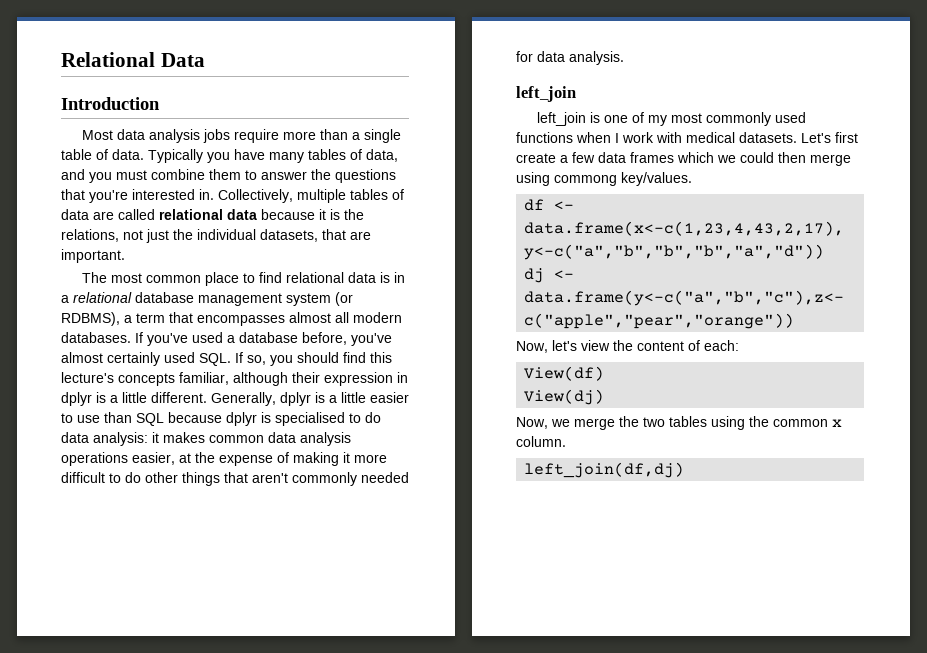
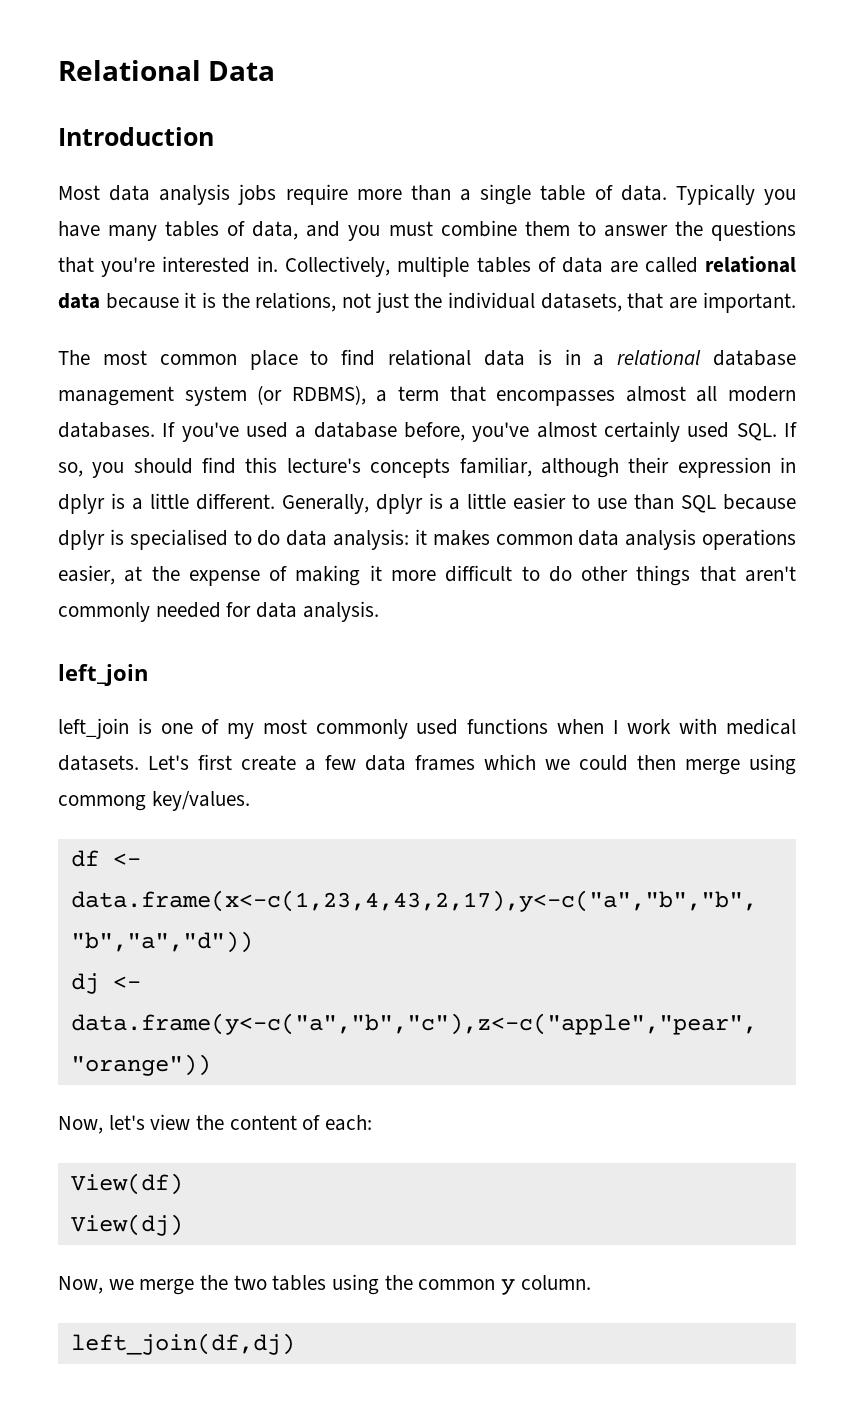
- Now, we merge the two tables using the common x column.
+ Now, we merge the two tables using the common y column.

